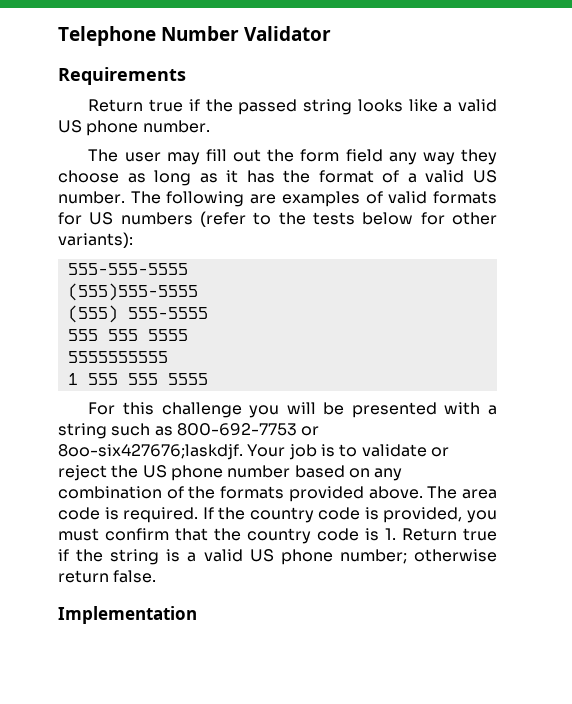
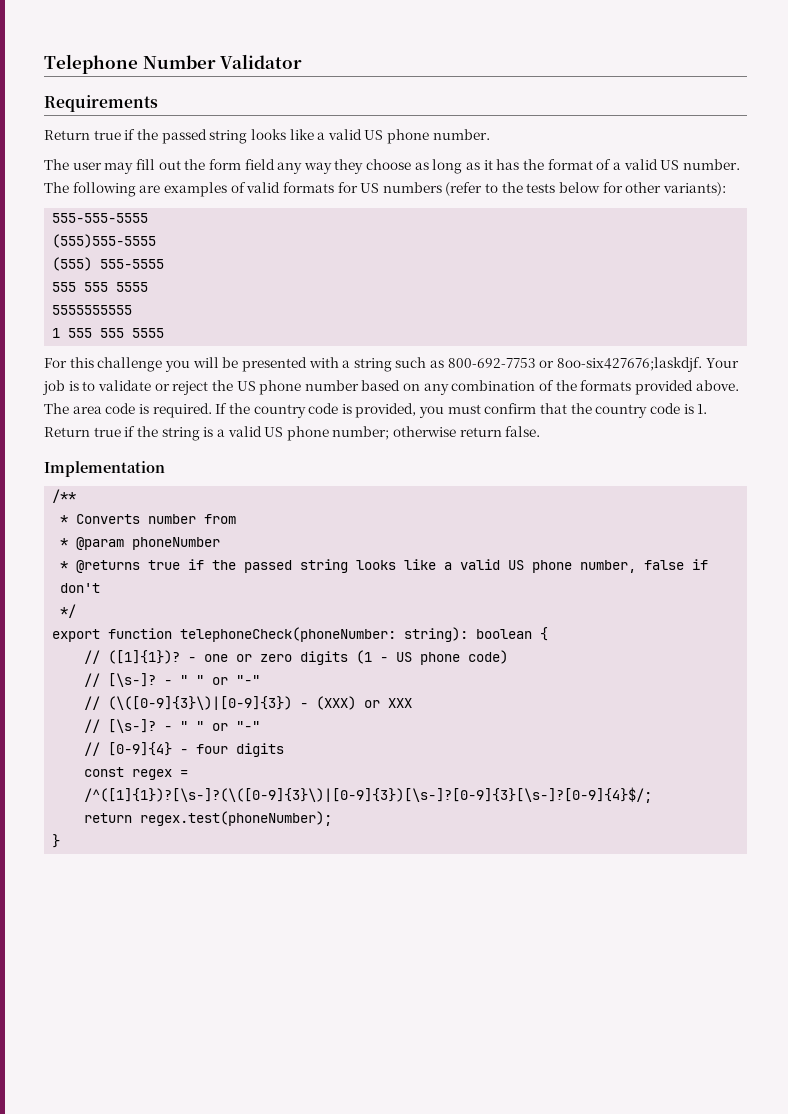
+ /**
+ * Converts number from
+ * @param phoneNumber
+ * @returns true if the passed string looks like a valid US phone number, false if don't
+ */
+ export function telephoneCheck(phoneNumber: string): boolean {
+ // ([1]{1})? - one or zero digits (1 - US phone code)
+ // [\s-]? - " " or "-"
+ // (\([0-9]{3}\)|[0-9]{3}) - (XXX) or XXX
+ // [\s-]? - " " or "-"
+ // [0-9]{4} - four digits
+ const regex = /^([1]{1})?[\s-]?(\([0-9]{3}\)|[0-9]{3})[\s-]?[0-9]{3}[\s-]?[0-9]{4}$/;
+ return regex.test(phoneNumber);
+ }

